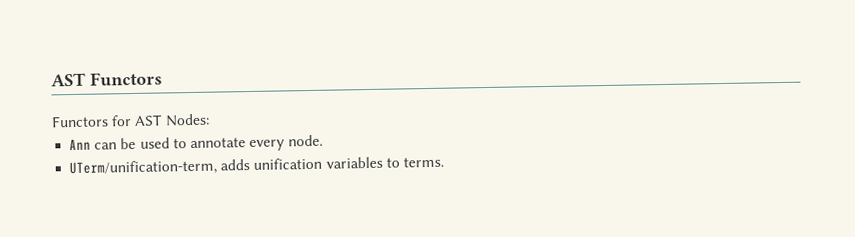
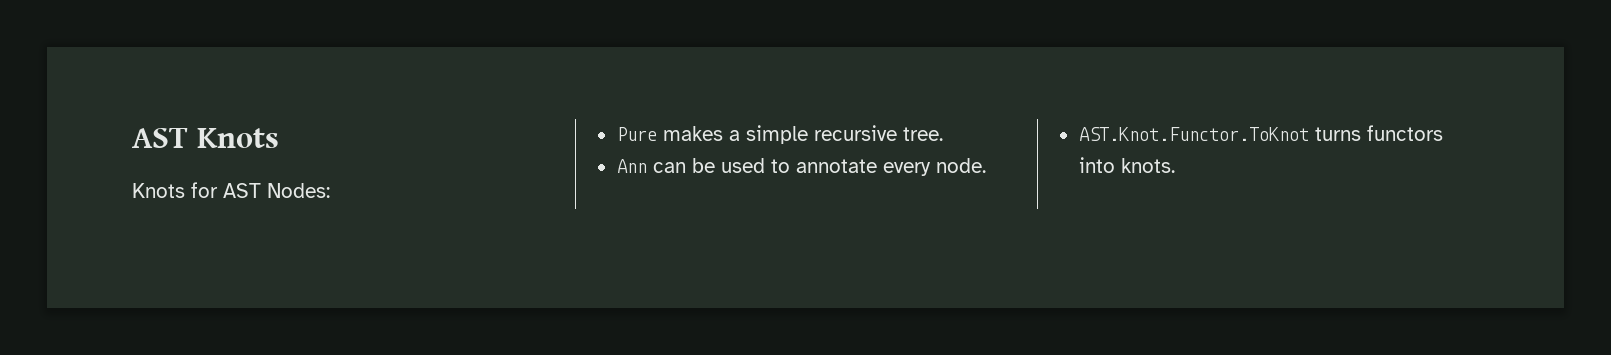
- AST Functors
- Functors for AST Nodes:
+ AST Knots
+ Knots for AST Nodes:
+ Pure makes a simple recursive tree.
- UTerm/unification-term, adds unification variables to terms.
+ AST.Knot.Functor.ToKnot turns functors into knots.

